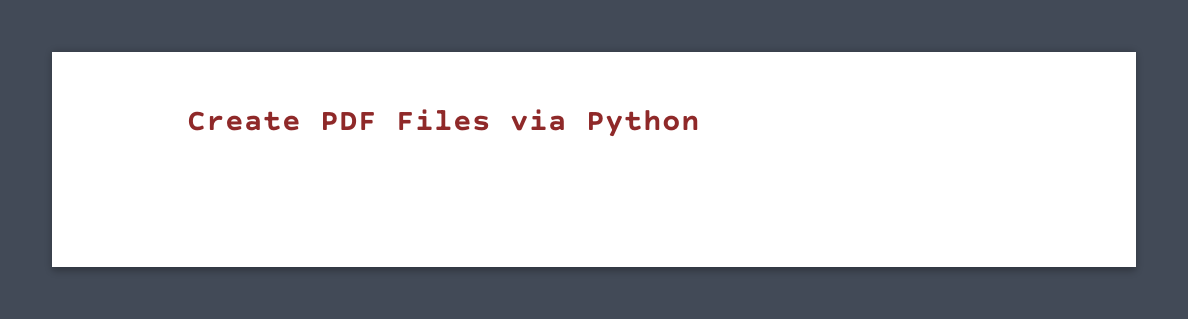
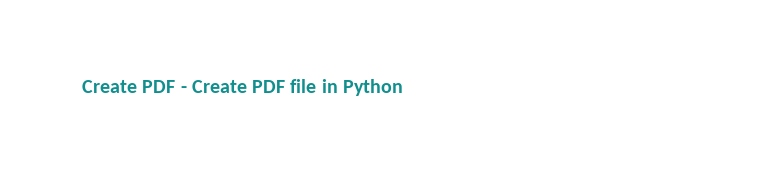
- Create PDF Files via Python
+ Create PDF - Create PDF file in Python

